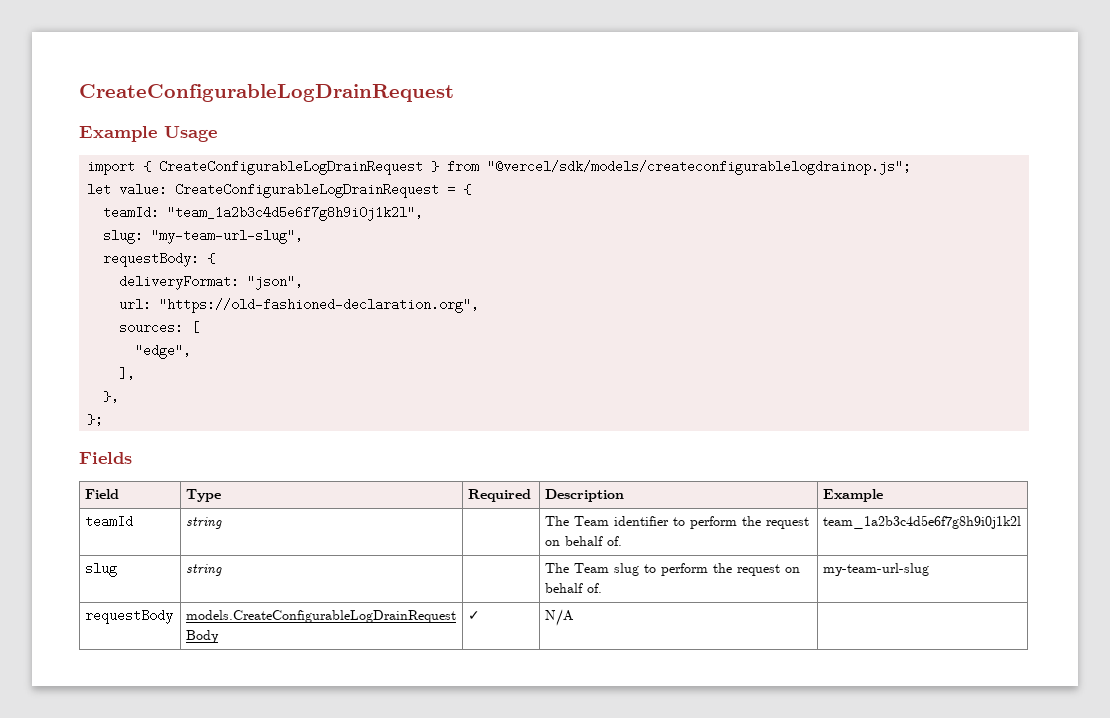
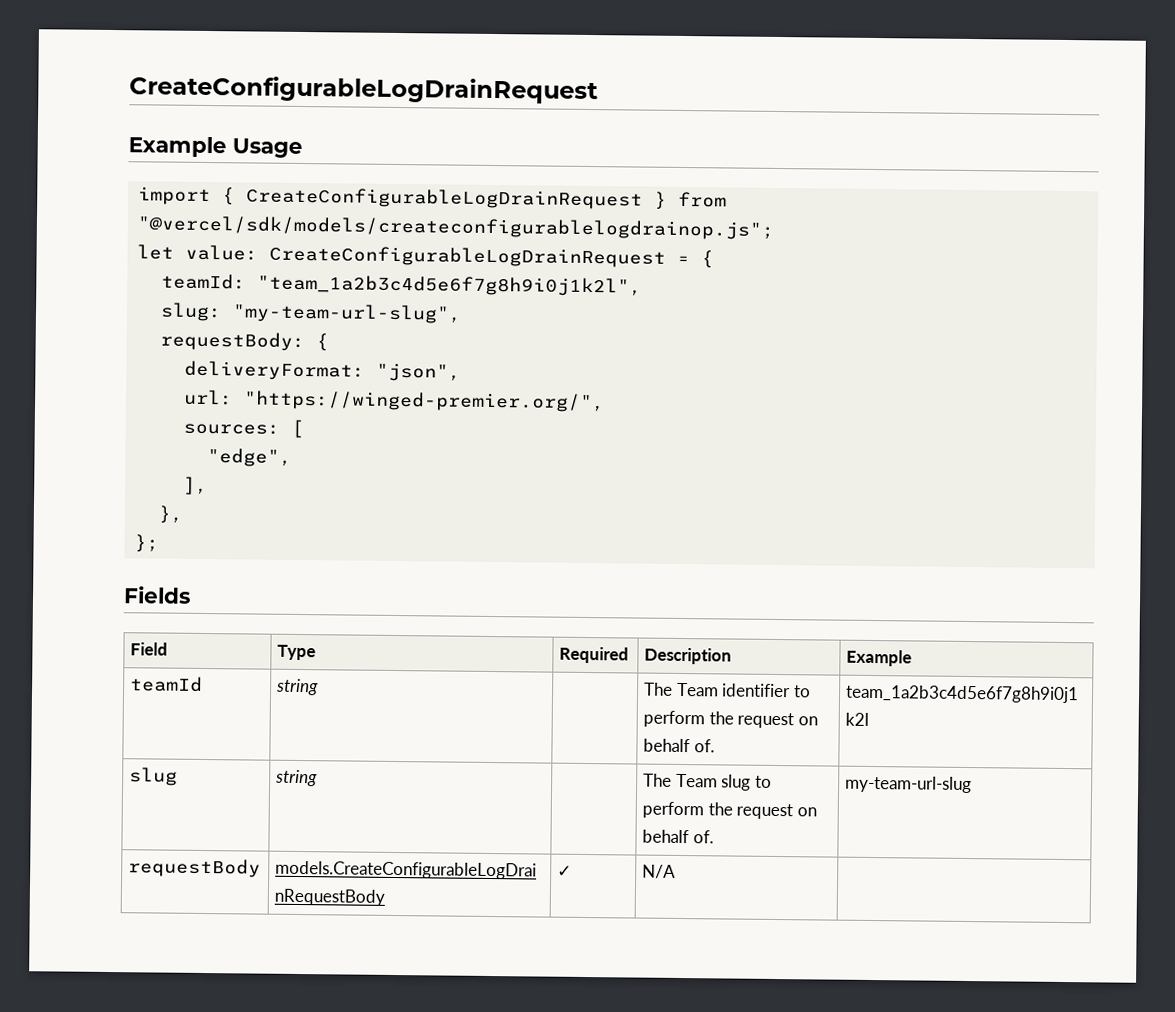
- url: "https://old-fashioned-declaration.org",
+ url: "https://winged-premier.org/",

